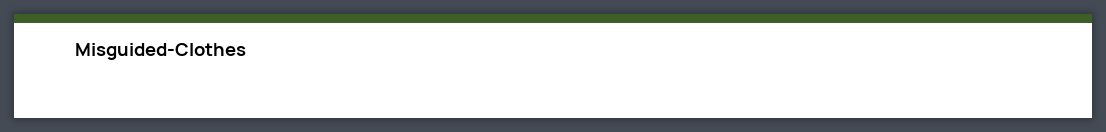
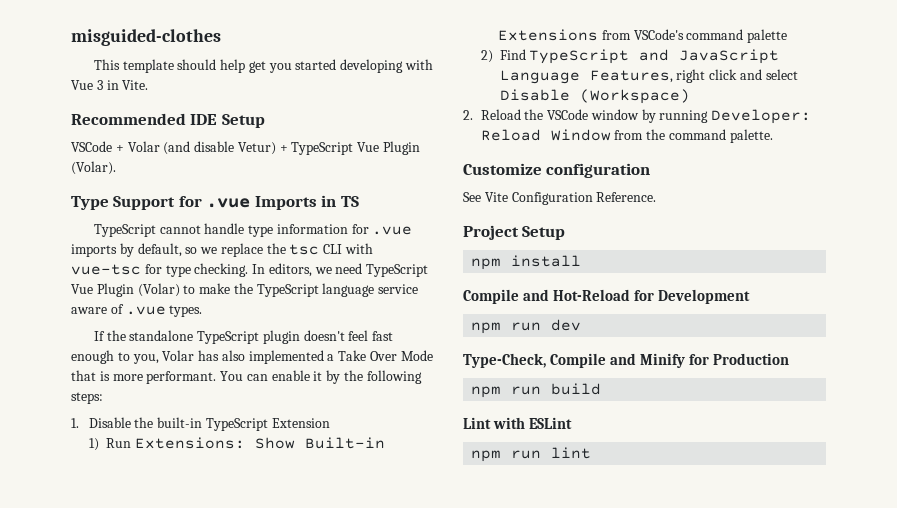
- Misguided-Clothes
+ misguided-clothes
+ This template should help get you started developing with Vue 3 in Vite.
+ Recommended IDE Setup
+ VSCode + Volar (and disable Vetur) + TypeScript Vue Plugin (Volar).
+ Type Support for .vue Imports in TS
+ TypeScript cannot handle type information for .vue imports by default, so we replace the tsc CLI with vue-tsc for type checking. In editors, we need TypeScript Vue Plugin (Volar) to make the TypeScript language service aware of .vue types.
+ If the standalone TypeScript plugin doesn't feel fast enough to you, Volar has also implemented a Take Over Mode that is more performant. You can enable it by the following steps:
+ 1. Disable the built-in TypeScript Extension
+ 1) Run Extensions: Show Built-in Extensions from VSCode's command palette
+ 2) Find TypeScript and JavaScript Language Features, right click and select Disable (Workspace)
+ 2. Reload the VSCode window by running Developer: Reload Window from the command palette.
+ Customize configuration
+ See Vite Configuration Reference.
+ Project Setup
+ npm install
+ Compile and Hot-Reload for Development
+ npm run dev
+ Type-Check, Compile and Minify for Production
+ npm run build
+ Lint with ESLint
+ npm run lint

